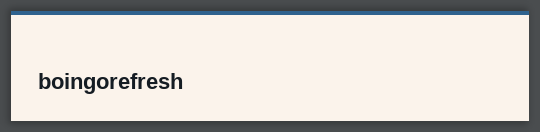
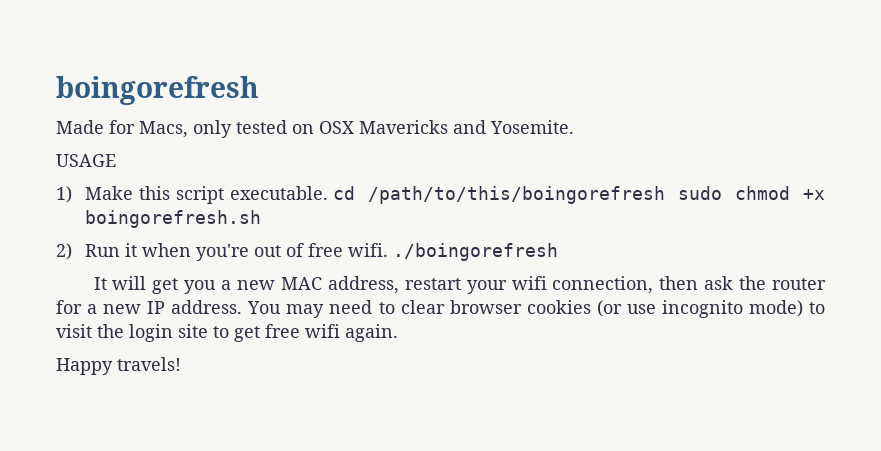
+ Made for Macs, only tested on OSX Mavericks and Yosemite.
+ USAGE
+ 1) Make this script executable. cd /path/to/this/boingorefresh sudo chmod +x boingorefresh.sh
+ 2) Run it when you're out of free wifi. ./boingorefresh
+ It will get you a new MAC address, restart your wifi connection, then ask the router for a new IP address. You may need to clear browser cookies (or use incognito mode) to visit the login site to get free wifi again.
+ Happy travels!

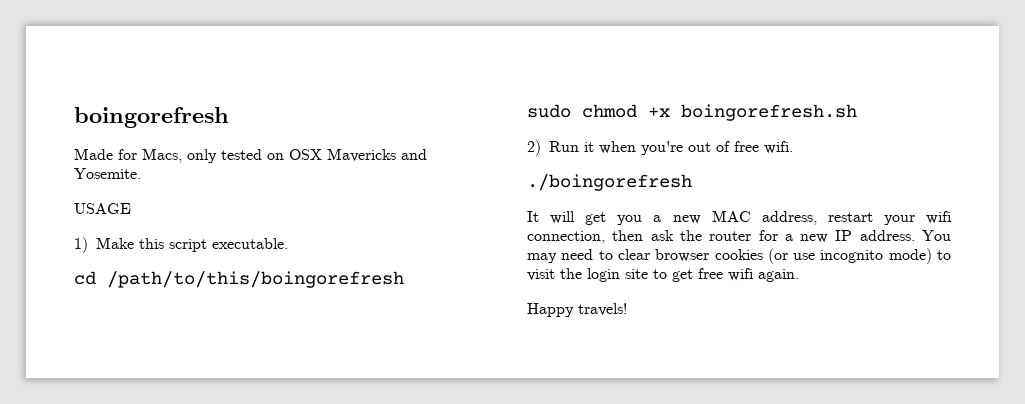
- 1) Make this script executable. cd /path/to/this/boingorefresh sudo chmod +x boingorefresh.sh
+ 1) Make this script executable.
+ cd /path/to/this/boingorefresh
+ sudo chmod +x boingorefresh.sh
- 2) Run it when you're out of free wifi. ./boingorefresh
+ 2) Run it when you're out of free wifi.
+ ./boingorefresh

